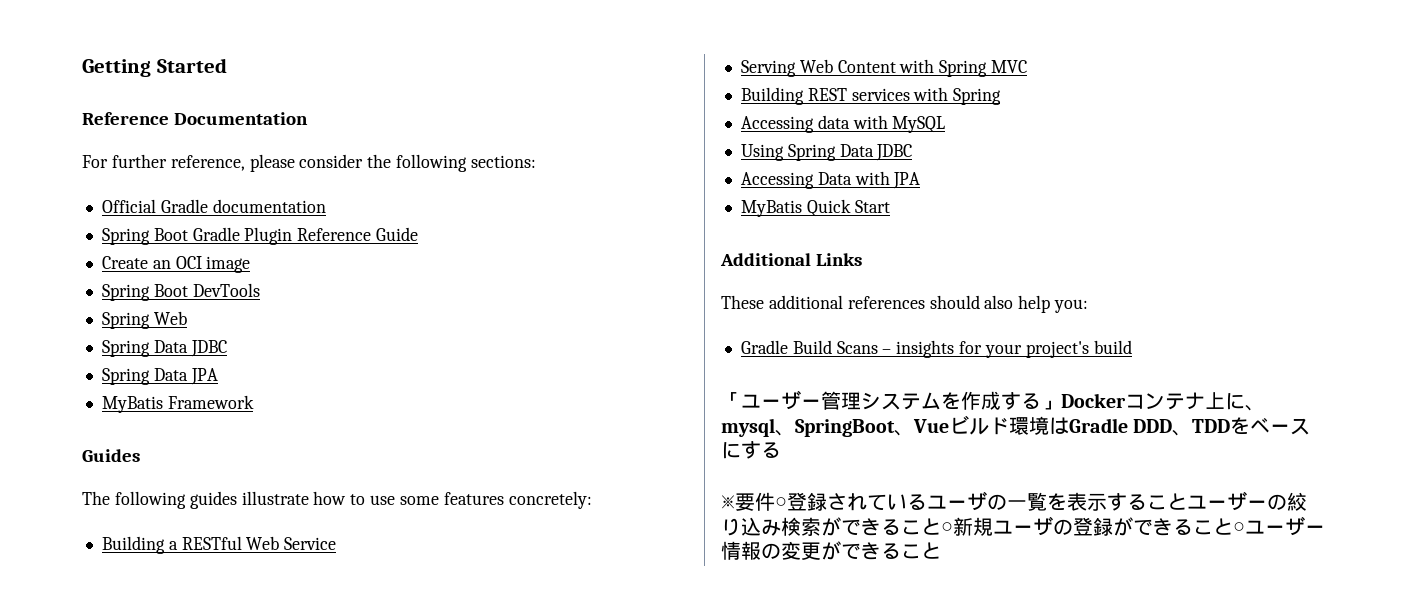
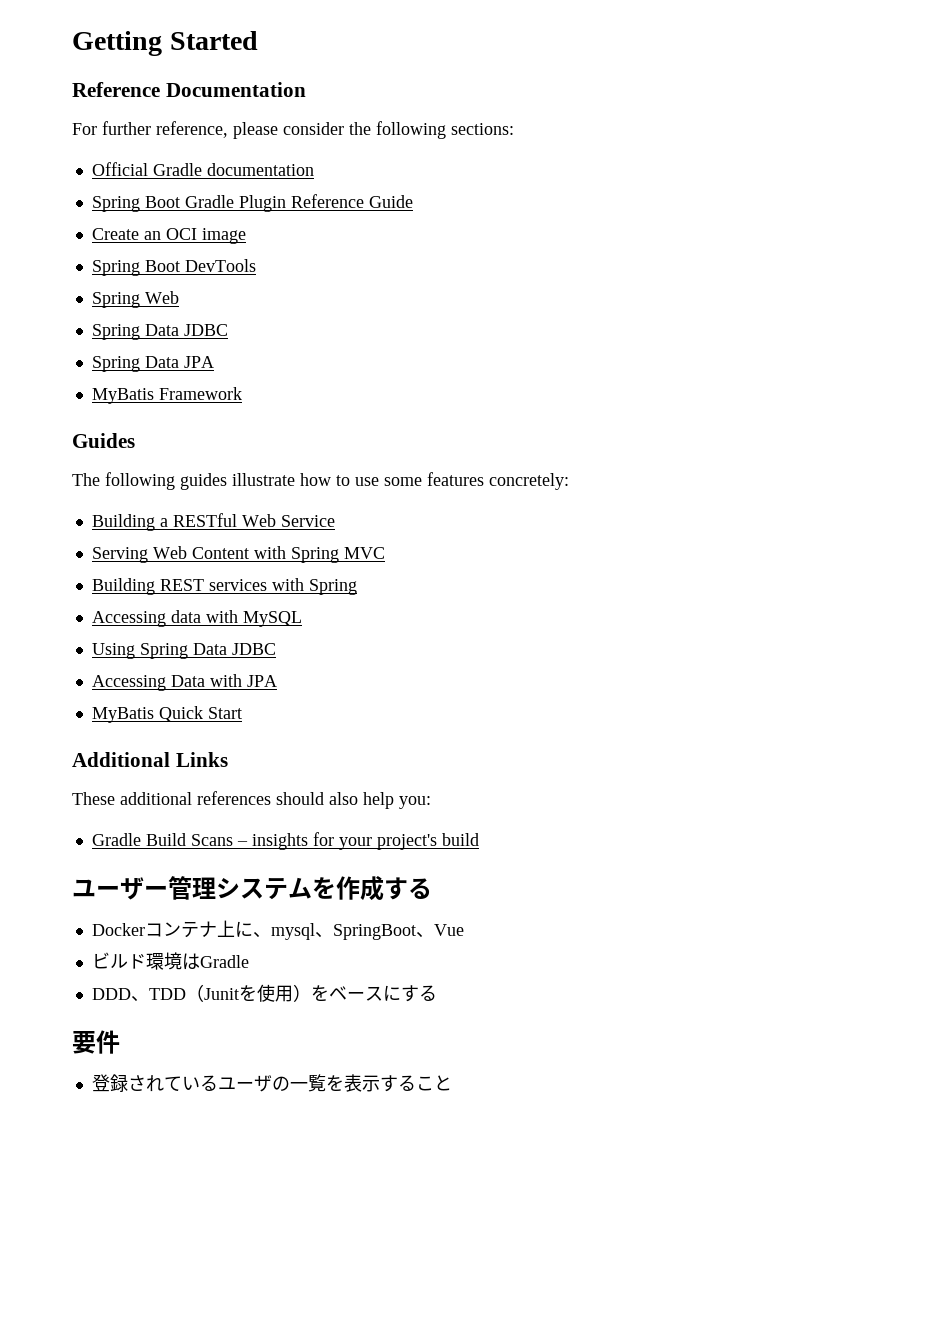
- 「ユーザー管理システムを作成する」Dockerコンテナ上に、mysql、SpringBoot、Vueビルド環境はGradle DDD、TDDをベースにする
+ ユーザー管理システムを作成する
+ Dockerコンテナ上に、mysql、SpringBoot、Vue
+ ビルド環境はGradle
+ DDD、TDD（Junitを使用）をベースにする
- ※要件○登録されているユーザの一覧を表示することユーザーの絞り込み検索ができること○新規ユーザの登録ができること○ユーザー情報の変更ができること
+ 要件
+ 登録されているユーザの一覧を表示すること

